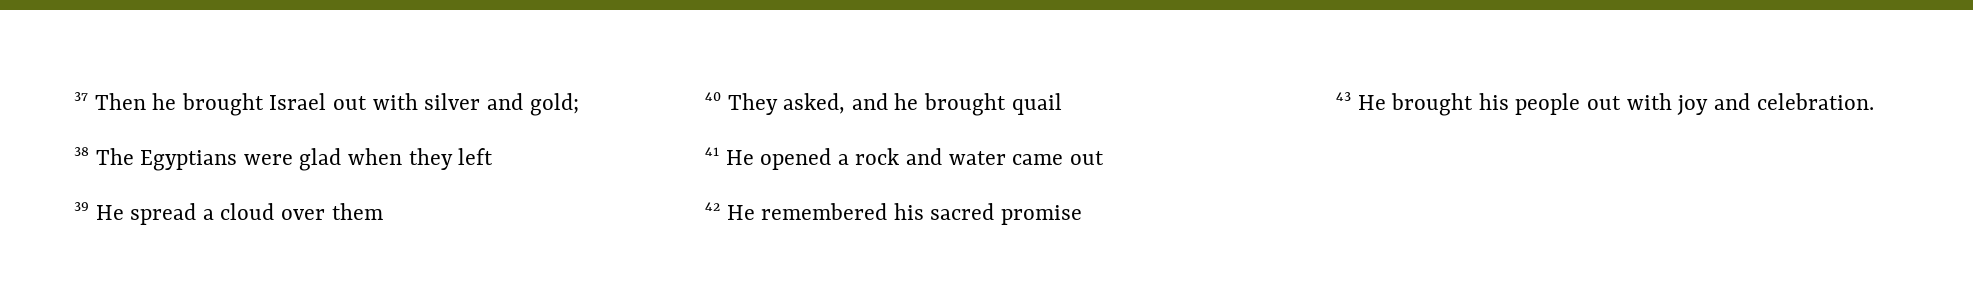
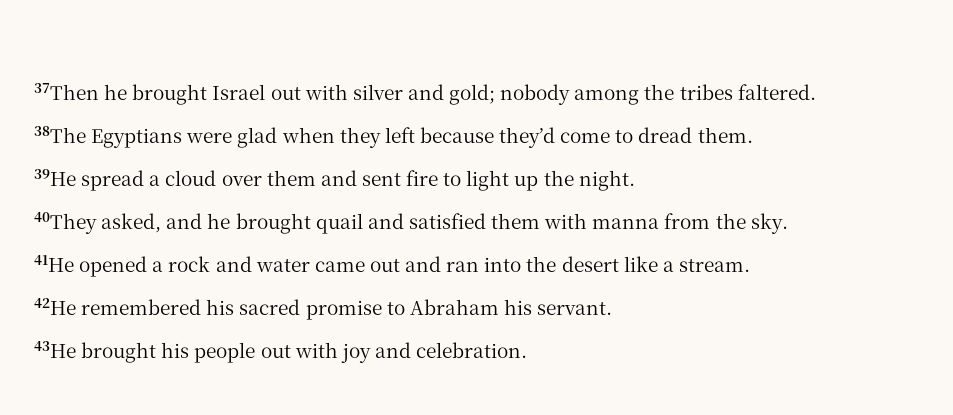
- 37 Then he brought Israel out with silver and gold;
- 38 The Egyptians were glad when they left
- 39 He spread a cloud over them
- 40 They asked, and he brought quail
- 41 He opened a rock and water came out
- 42 He remembered his sacred promise
- 43 He brought his people out with joy and celebration.
+ 37Then he brought Israel out with silver and gold; nobody among the tribes faltered.
+ 38The Egyptians were glad when they left because they’d come to dread them.
+ 39He spread a cloud over them and sent fire to light up the night.
+ 40They asked, and he brought quail and satisfied them with manna from the sky.
+ 41He opened a rock and water came out and ran into the desert like a stream.
+ 42He remembered his sacred promise to Abraham his servant.
+ 43He brought his people out with joy and celebration.

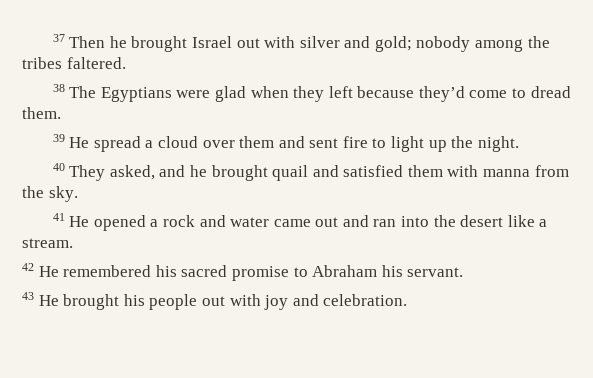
- 37Then he brought Israel out with silver and gold; nobody among the tribes faltered.
+ 37 Then he brought Israel out with silver and gold; nobody among the tribes faltered.
- 38The Egyptians were glad when they left because they’d come to dread them.
+ 38 The Egyptians were glad when they left because they’d come to dread them.
- 39He spread a cloud over them and sent fire to light up the night.
+ 39 He spread a cloud over them and sent fire to light up the night.
- 40They asked, and he brought quail and satisfied them with manna from the sky.
+ 40 They asked, and he brought quail and satisfied them with manna from the sky.
- 41He opened a rock and water came out and ran into the desert like a stream.
+ 41 He opened a rock and water came out and ran into the desert like a stream.
- 42He remembered his sacred promise to Abraham his servant.
+ 42 He remembered his sacred promise to Abraham his servant.
- 43He brought his people out with joy and celebration.
+ 43 He brought his people out with joy and celebration.

